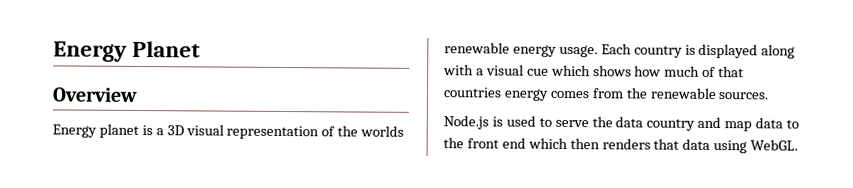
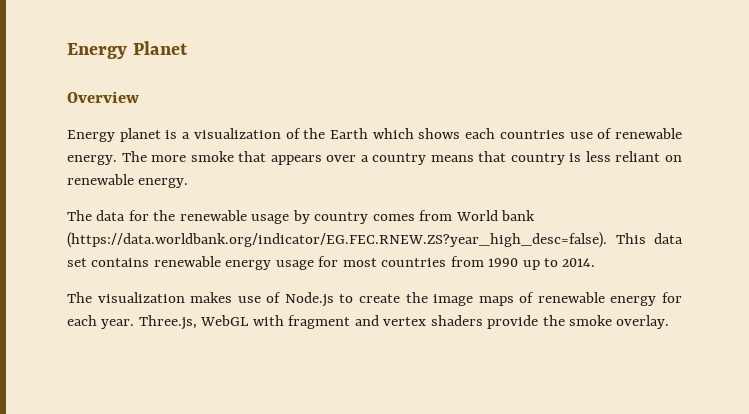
- Energy planet is a 3D visual representation of the worlds renewable energy usage. Each country is displayed along with a visual cue which shows how much of that countries energy comes from the renewable sources.
- Node.js is used to serve the data country and map data to the front end which then renders that data using WebGL.
+ Energy planet is a visualization of the Earth which shows each countries use of renewable energy. The more smoke that appears over a country means that country is less reliant on renewable energy.
+ The data for the renewable usage by country comes from World bank (https://data.worldbank.org/indicator/EG.FEC.RNEW.ZS?year_high_desc=false). This data set contains renewable energy usage for most countries from 1990 up to 2014.
+ The visualization makes use of Node.js to create the image maps of renewable energy for each year. Three.js, WebGL with fragment and vertex shaders provide the smoke overlay.

